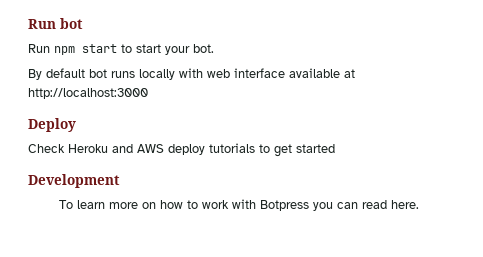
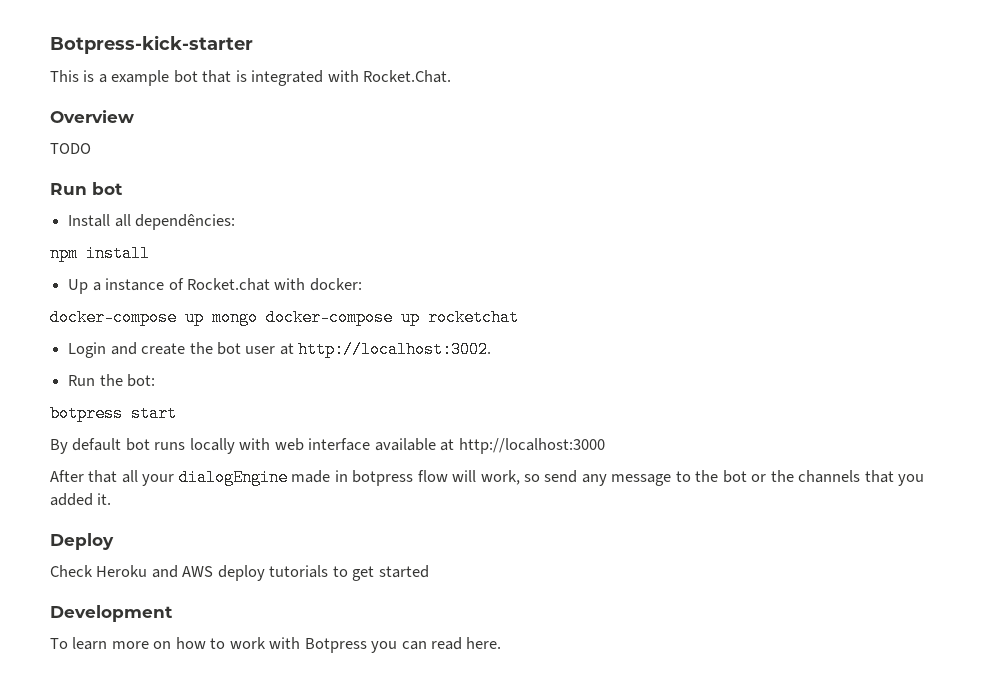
+ Botpress-kick-starter
+ This is a example bot that is integrated with Rocket.Chat.
+ Overview
+ TODO
  Run bot
- Run npm start to start your bot.
+ Install all dependêncies:
+ npm install
+ Up a instance of Rocket.chat with docker:
+ docker-compose up mongo docker-compose up rocketchat
+ Login and create the bot user at http://localhost:3002.
+ Run the bot:
+ botpress start
+ After that all your dialogEngine made in botpress flow will work, so send any message to the bot or the channels that you added it.

